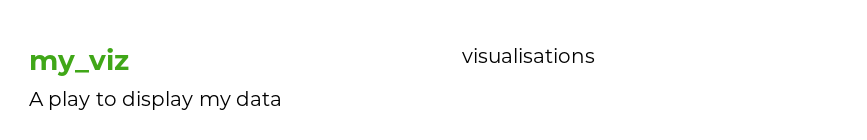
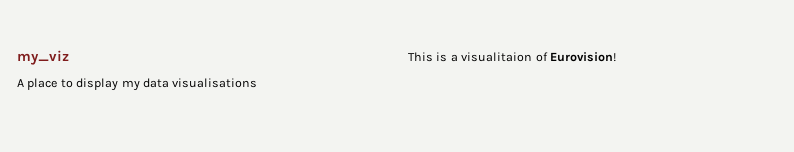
- A play to display my data visualisations
+ A place to display my data visualisations
+ This is a visualitaion of Eurovision!

